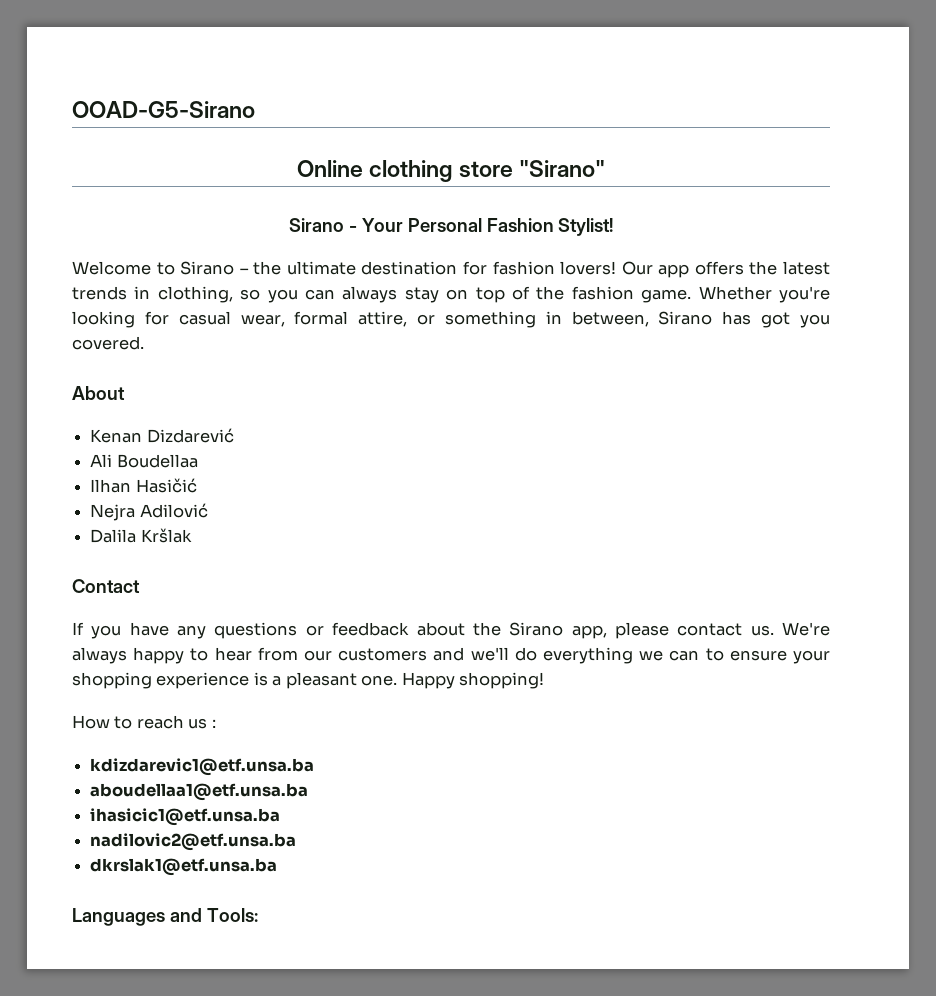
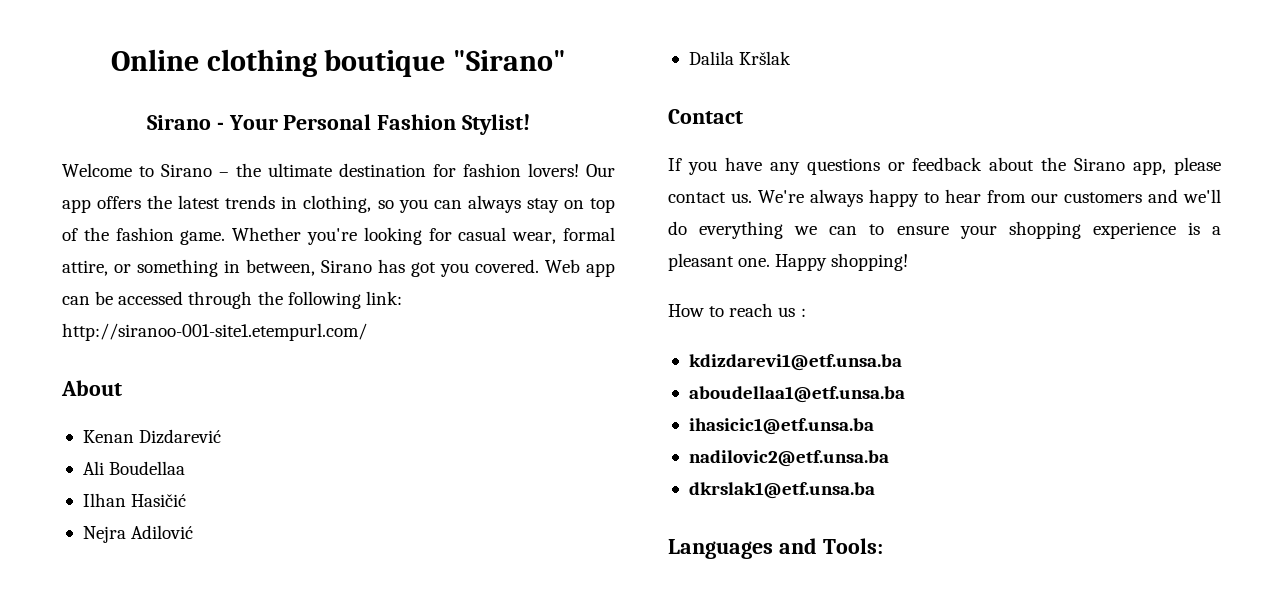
- OOAD-G5-Sirano
- Online clothing store "Sirano"
+ Online clothing boutique "Sirano"
+ Web app can be accessed through the following link: http://siranoo-001-site1.etempurl.com/
- kdizdarevic1@etf.unsa.ba
+ kdizdarevi1@etf.unsa.ba

